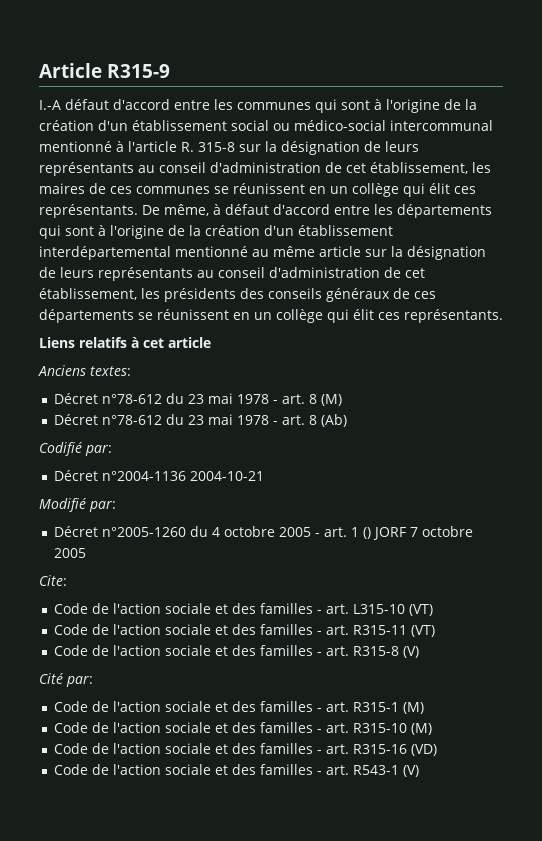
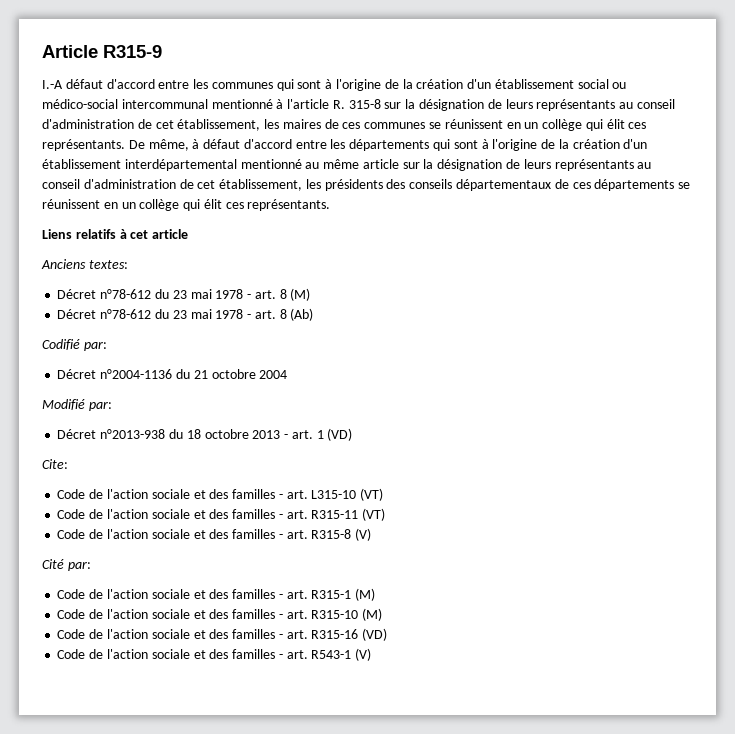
- De même, à défaut d'accord entre les départements qui sont à l'origine de la création d'un établissement interdépartemental mentionné au même article sur la désignation de leurs représentants au conseil d'administration de cet établissement, les présidents des conseils généraux de ces départements se réunissent en un collège qui élit ces représentants.
+ De même, à défaut d'accord entre les départements qui sont à l'origine de la création d'un établissement interdépartemental mentionné au même article sur la désignation de leurs représentants au conseil d'administration de cet établissement, les présidents des conseils départementaux de ces départements se réunissent en un collège qui élit ces représentants.
- Décret n°2004-1136 2004-10-21
+ Décret n°2004-1136 du 21 octobre 2004
- Décret n°2005-1260 du 4 octobre 2005 - art. 1 () JORF 7 octobre 2005
+ Décret n°2013-938 du 18 octobre 2013 - art. 1 (VD)

